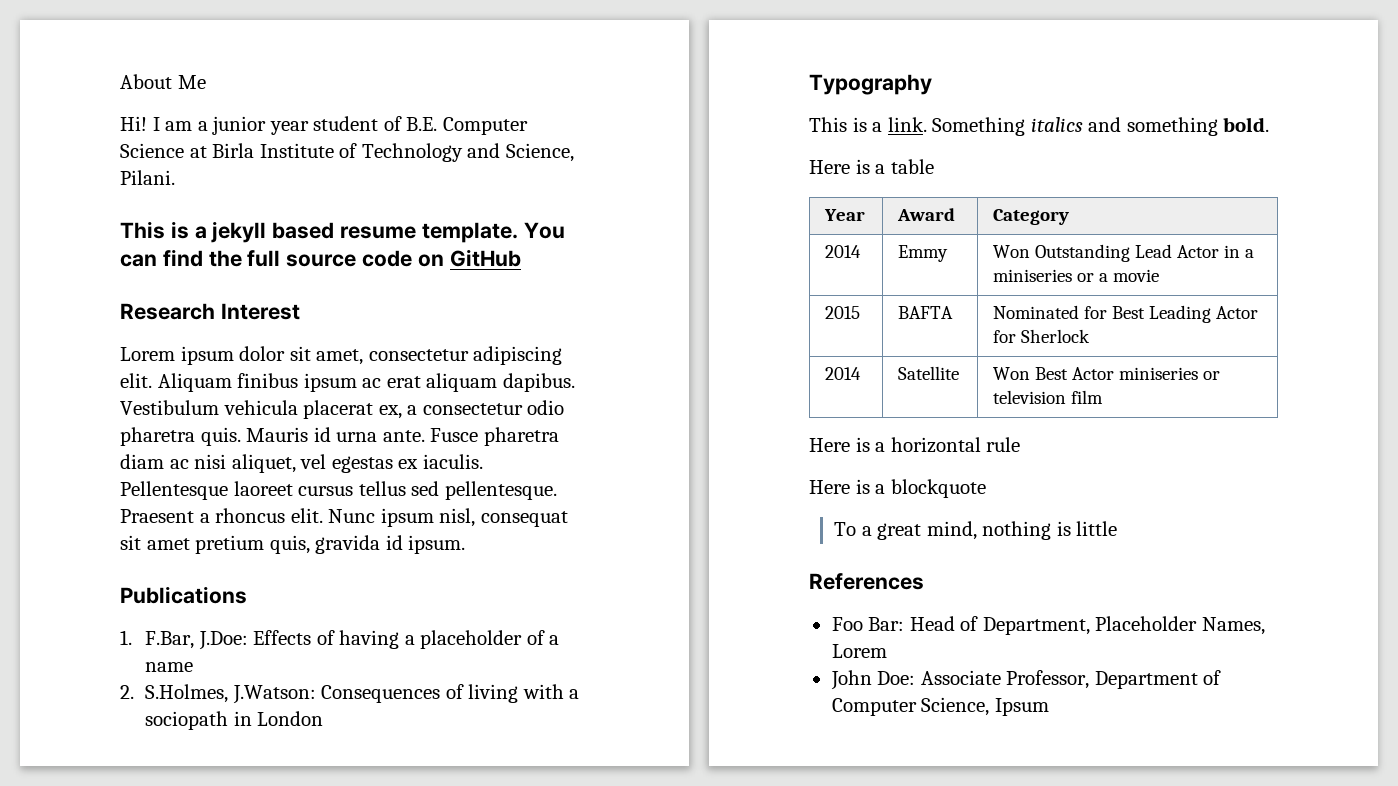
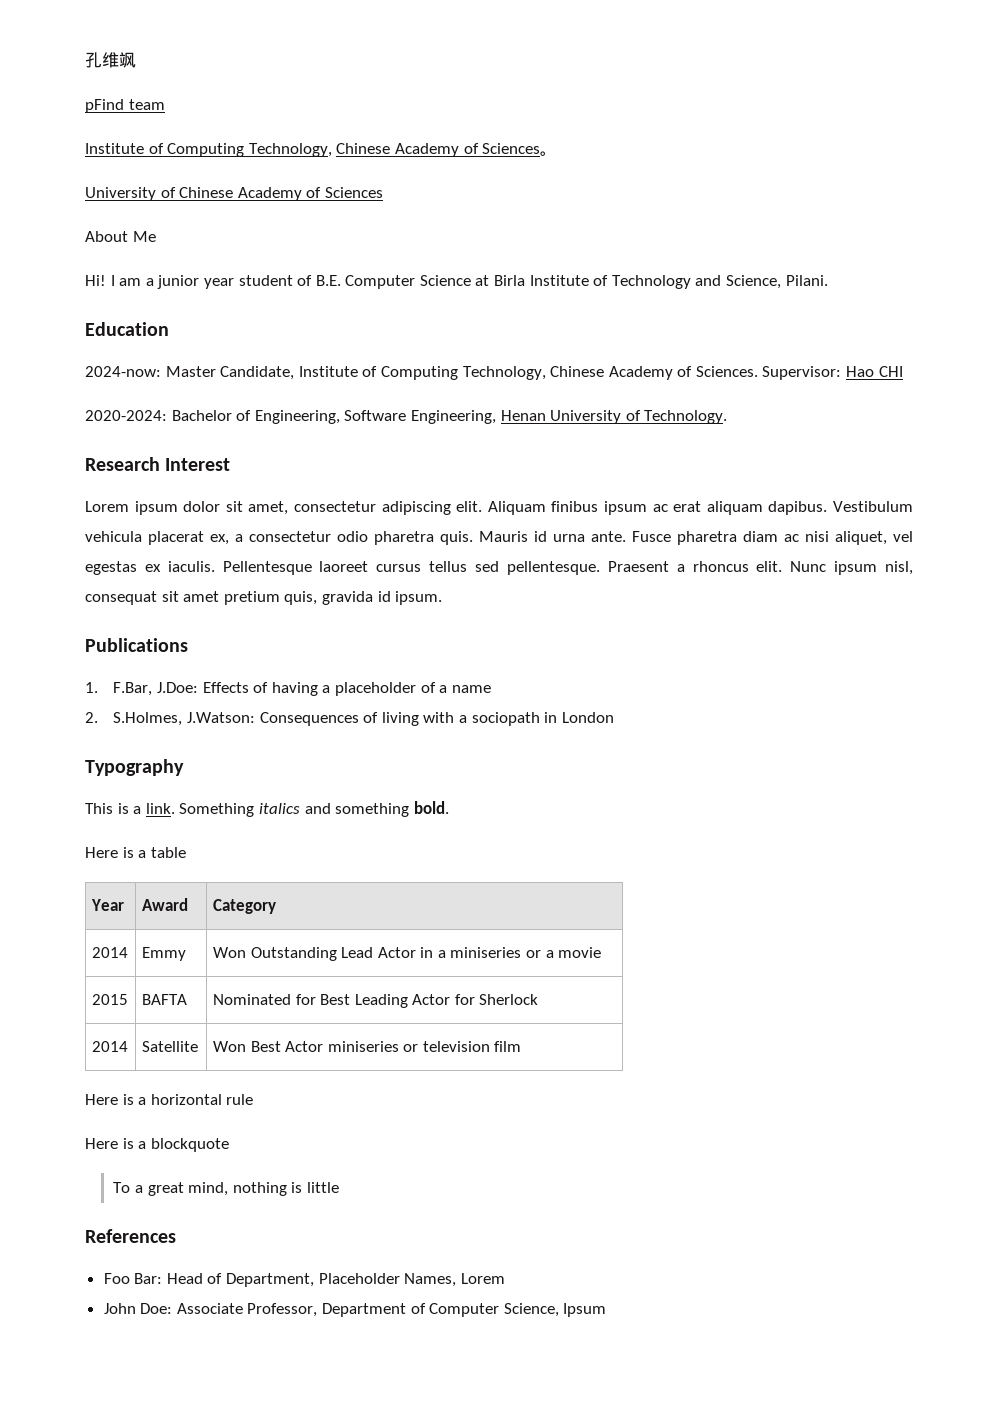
+ 孔维飒
+ pFind team
+ Institute of Computing Technology, Chinese Academy of Sciences。
+ University of Chinese Academy of Sciences
- This is a jekyll based resume template. You can find the full source code on GitHub
+ Education
+ 2024-now: Master Candidate, Institute of Computing Technology, Chinese Academy of Sciences. Supervisor: Hao CHI
+ 2020-2024: Bachelor of Engineering, Software Engineering, Henan University of Technology.

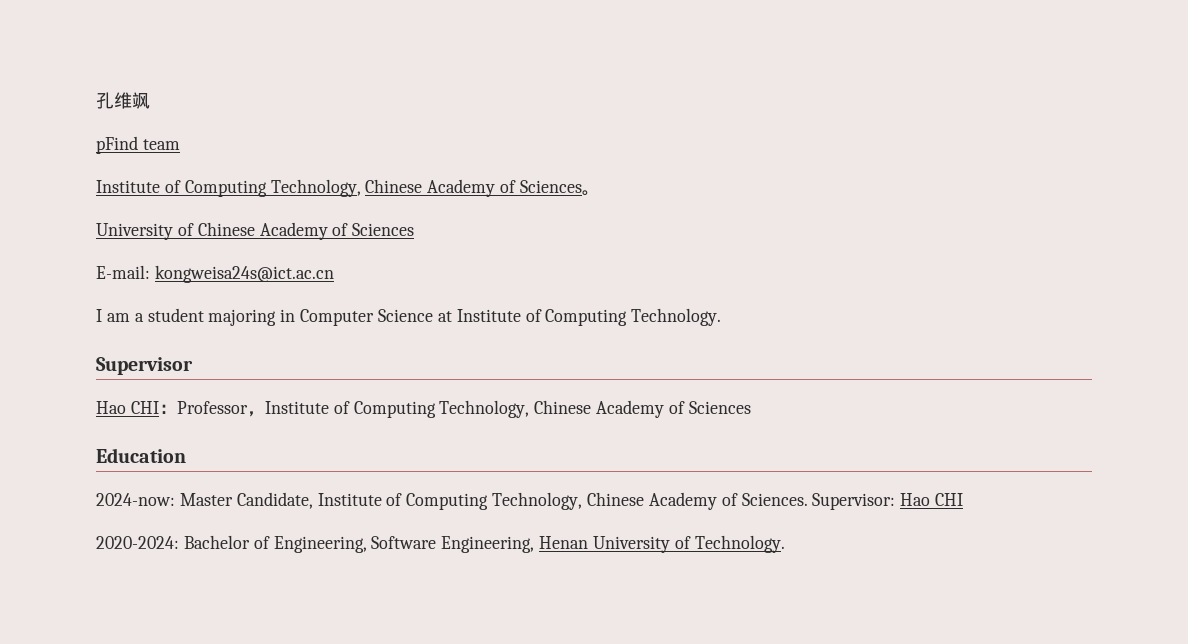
- About Me
- Hi! I am a junior year student of B.E. Computer Science at Birla Institute of Technology and Science, Pilani.
+ E-mail: kongweisa24s@ict.ac.cn
+ I am a student majoring in Computer Science at Institute of Computing Technology.
+ Supervisor
+ Hao CHI：Professor，Institute of Computing Technology, Chinese Academy of Sciences
- Research Interest
- Lorem ipsum dolor sit amet, consectetur adipiscing elit. Aliquam finibus ipsum ac erat aliquam dapibus. Vestibulum vehicula placerat ex, a consectetur odio pharetra quis. Mauris id urna ante. Fusce pharetra diam ac nisi aliquet, vel egestas ex iaculis. Pellentesque laoreet cursus tellus sed pellentesque. Praesent a rhoncus elit. Nunc ipsum nisl, consequat sit amet pretium quis, gravida id ipsum.
- Publications
- 1. F.Bar, J.Doe: Effects of having a placeholder of a name
- 2. S.Holmes, J.Watson: Consequences of living with a sociopath in London
- Typography
- This is a link. Something italics and something bold.
- Here is a table
- Year | Award | Category
- 2014 | Emmy | Won Outstanding Lead Actor in a miniseries or a movie
- 2015 | BAFTA | Nominated for Best Leading Actor for Sherlock
- 2014 | Satellite | Won Best Actor miniseries or television film
- Here is a horizontal rule
- Here is a blockquote
- To a great mind, nothing is little
- References
- Foo Bar: Head of Department, Placeholder Names, Lorem
- John Doe: Associate Professor, Department of Computer Science, Ipsum

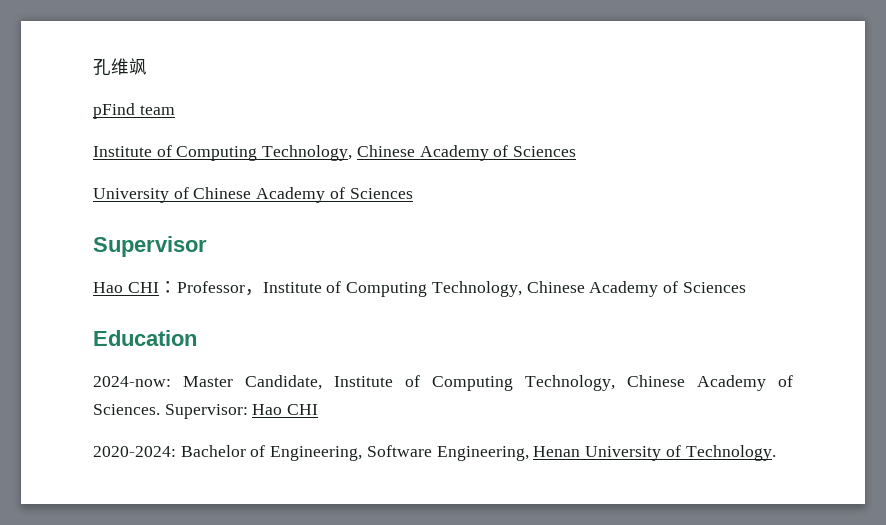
  pFind team
- Institute of Computing Technology, Chinese Academy of Sciences。
+ Institute of Computing Technology, Chinese Academy of Sciences
- E-mail: kongweisa24s@ict.ac.cn
- I am a student majoring in Computer Science at Institute of Computing Technology.

